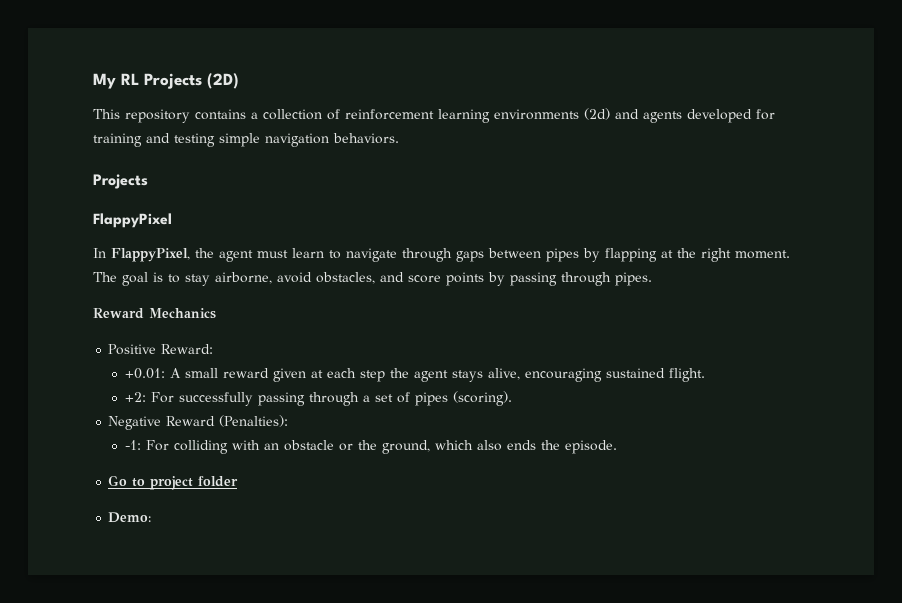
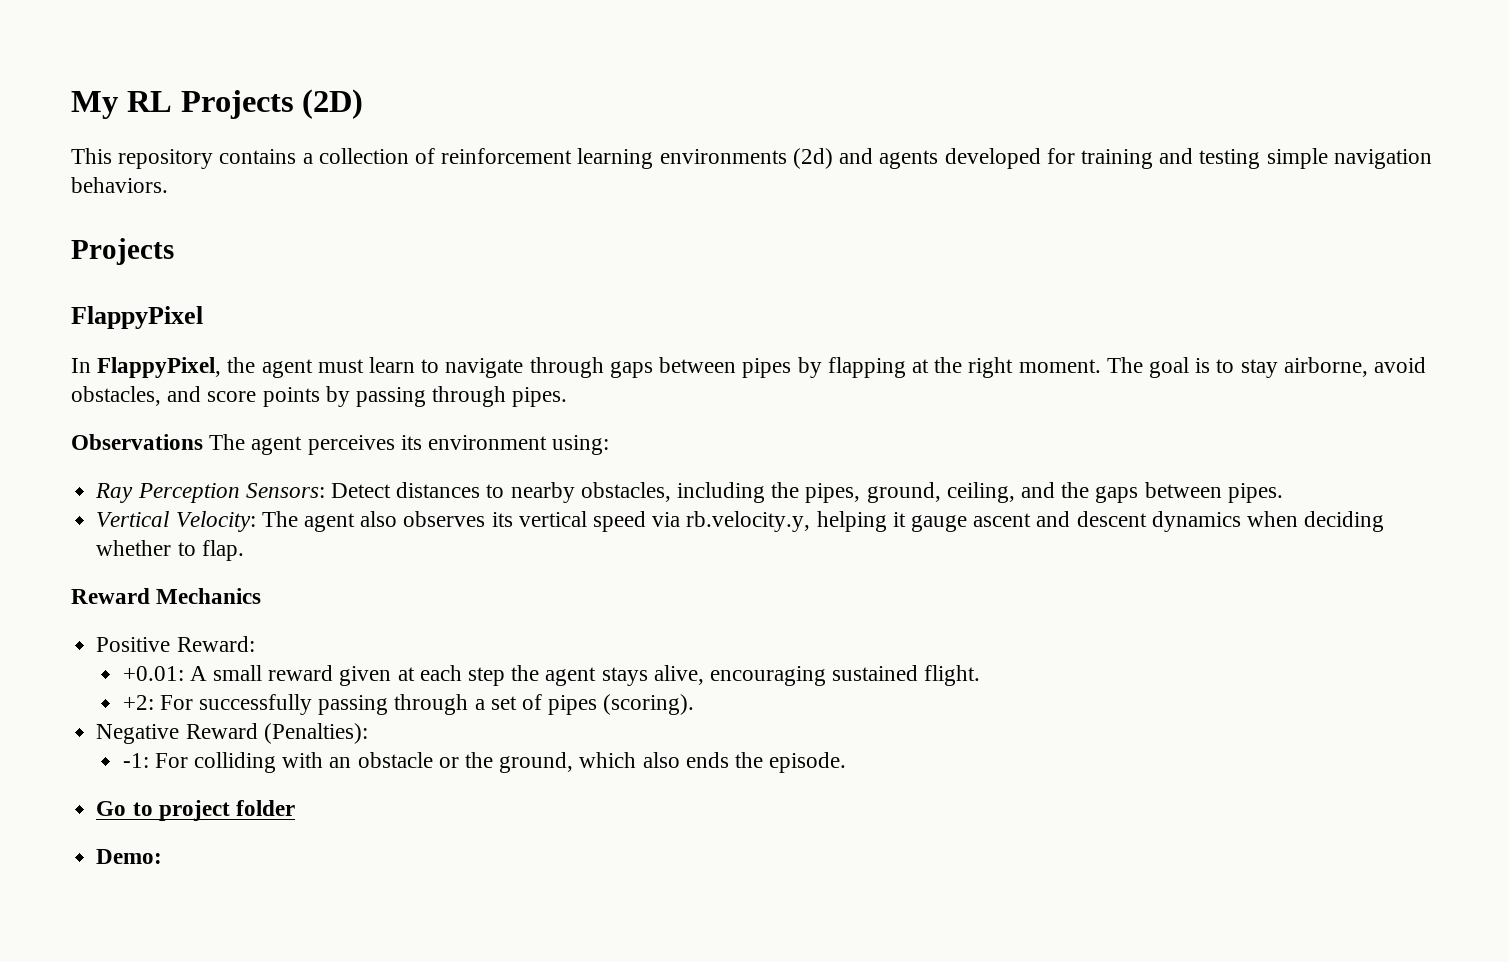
+ Observations The agent perceives its environment using:
+ Ray Perception Sensors: Detect distances to nearby obstacles, including the pipes, ground, ceiling, and the gaps between pipes.
+ Vertical Velocity: The agent also observes its vertical speed via rb.velocity.y, helping it gauge ascent and descent dynamics when deciding whether to flap.

